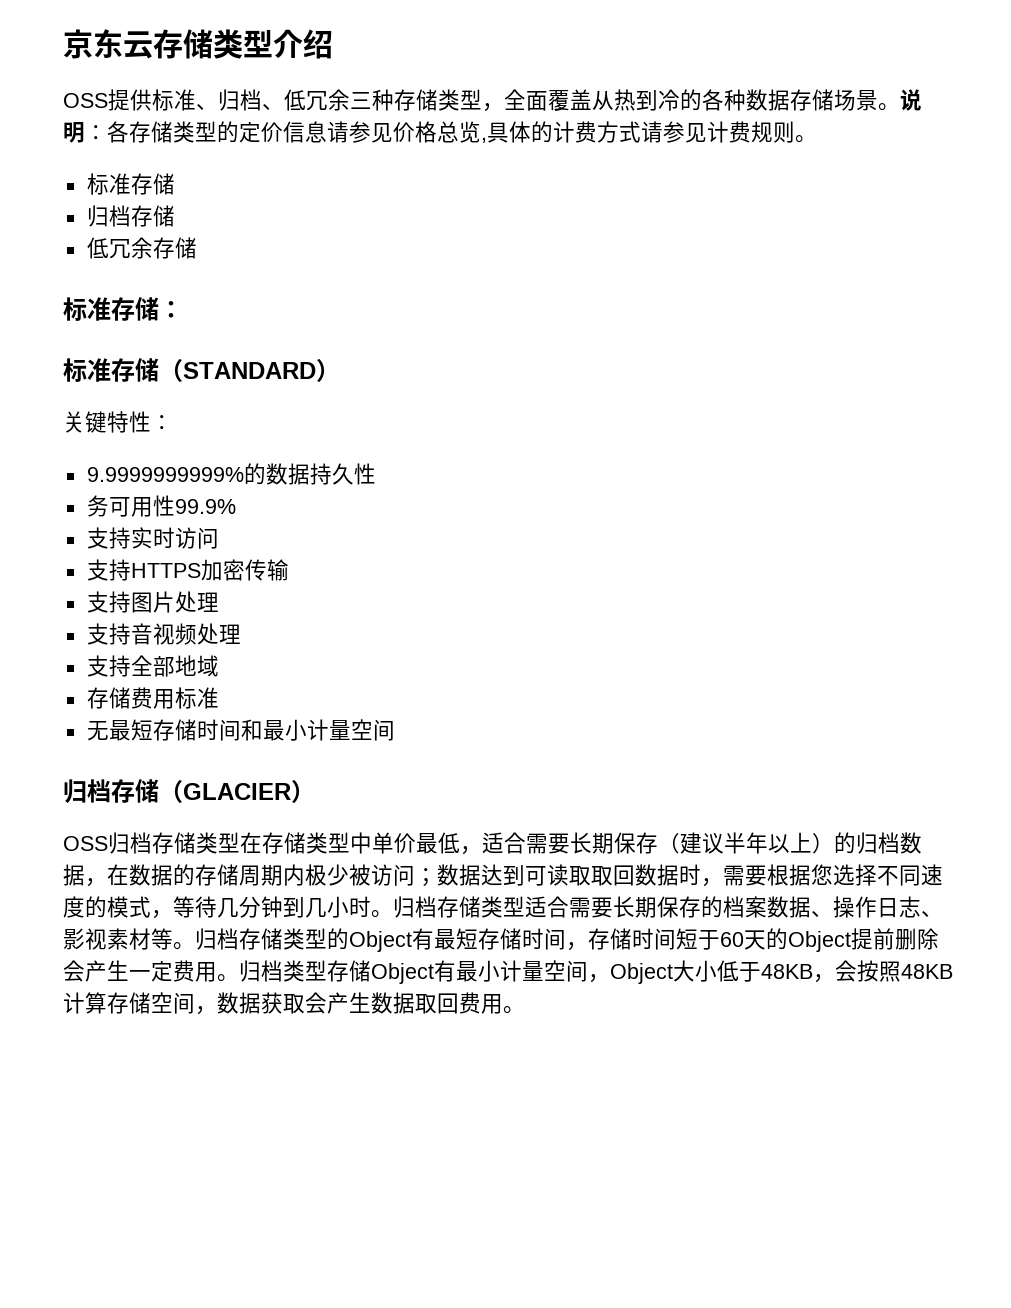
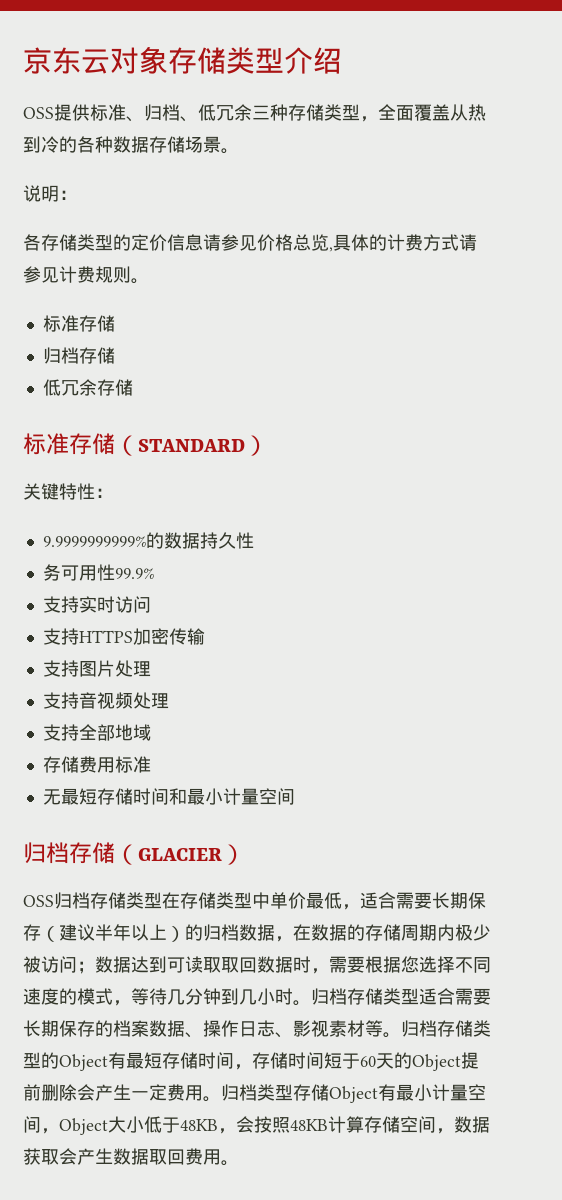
- 京东云存储类型介绍
+ 京东云对象存储类型介绍
- OSS提供标准、归档、低冗余三种存储类型，全面覆盖从热到冷的各种数据存储场景。说明：各存储类型的定价信息请参见价格总览,具体的计费方式请参见计费规则。
+ OSS提供标准、归档、低冗余三种存储类型，全面覆盖从热到冷的各种数据存储场景。
+ 说明：
+ 各存储类型的定价信息请参见价格总览,具体的计费方式请参见计费规则。
- 标准存储：

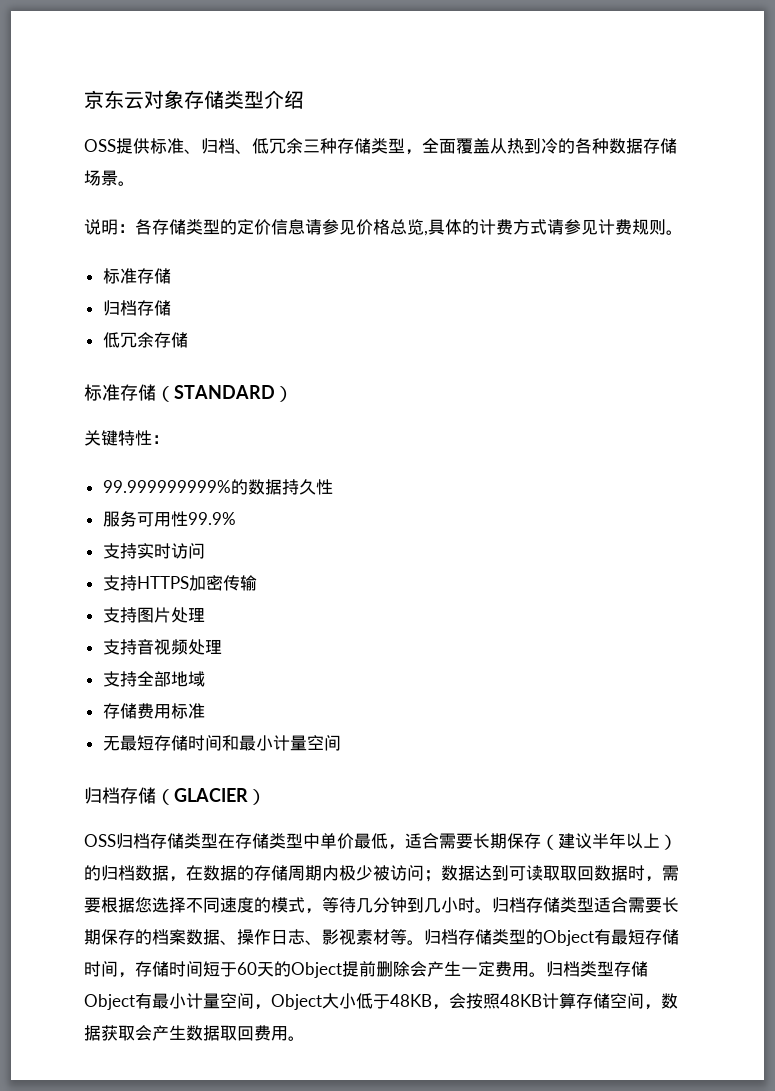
- 说明：
- 各存储类型的定价信息请参见价格总览,具体的计费方式请参见计费规则。
+ 说明：各存储类型的定价信息请参见价格总览,具体的计费方式请参见计费规则。
- 9.9999999999%的数据持久性
+ 99.999999999%的数据持久性
- 务可用性99.9%
+ 服务可用性99.9%

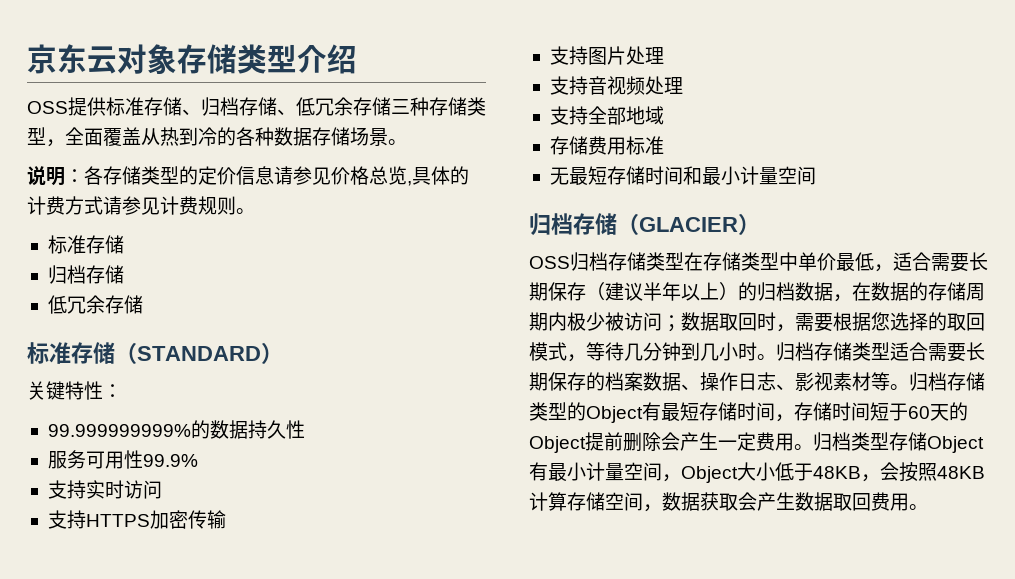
- OSS提供标准、归档、低冗余三种存储类型，全面覆盖从热到冷的各种数据存储场景。
+ OSS提供标准存储、归档存储、低冗余存储三种存储类型，全面覆盖从热到冷的各种数据存储场景。
- OSS归档存储类型在存储类型中单价最低，适合需要长期保存（建议半年以上）的归档数据，在数据的存储周期内极少被访问；数据达到可读取取回数据时，需要根据您选择不同速度的模式，等待几分钟到几小时。
+ OSS归档存储类型在存储类型中单价最低，适合需要长期保存（建议半年以上）的归档数据，在数据的存储周期内极少被访问；数据取回时，需要根据您选择的取回模式，等待几分钟到几小时。

